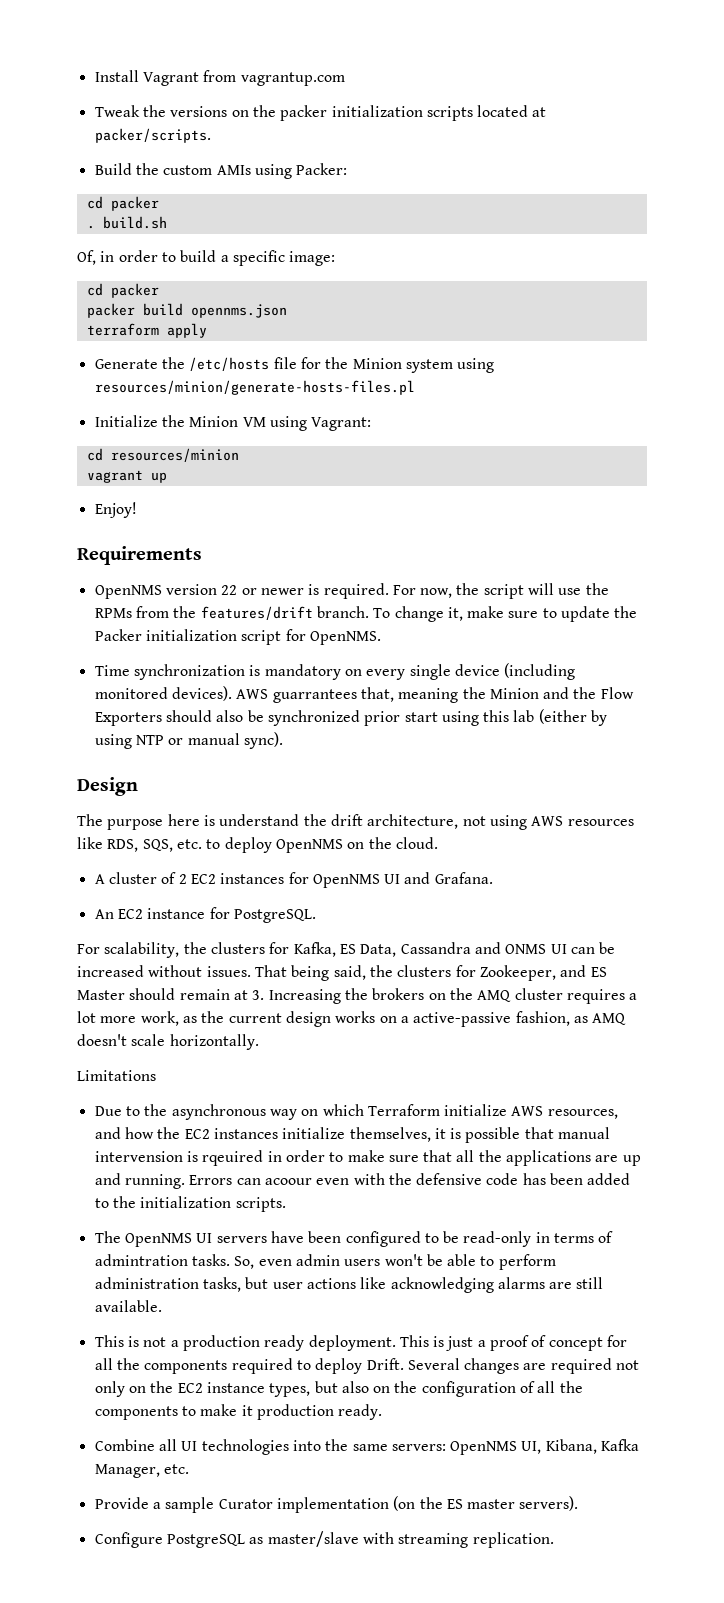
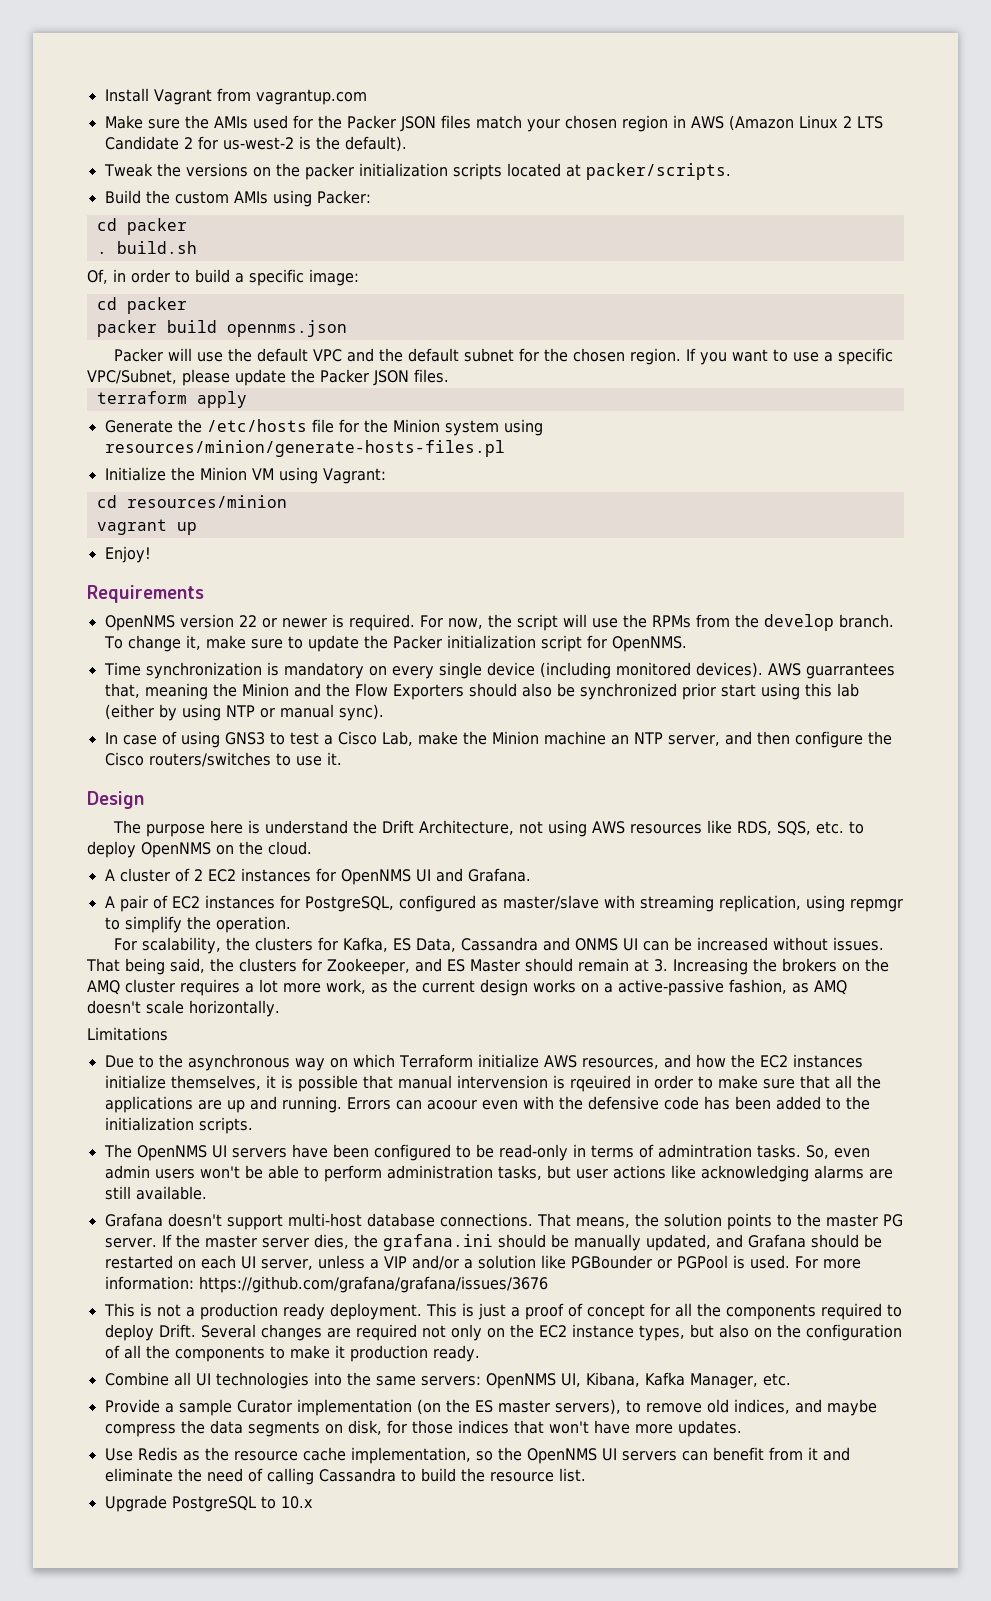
+ Make sure the AMIs used for the Packer JSON files match your chosen region in AWS (Amazon Linux 2 LTS Candidate 2 for us-west-2 is the default).
+ Packer will use the default VPC and the default subnet for the chosen region. If you want to use a specific VPC/Subnet, please update the Packer JSON files.
- For now, the script will use the RPMs from the features/drift branch.
+ For now, the script will use the RPMs from the develop branch.
+ In case of using GNS3 to test a Cisco Lab, make the Minion machine an NTP server, and then configure the Cisco routers/switches to use it.
- The purpose here is understand the drift architecture, not using AWS resources like RDS, SQS, etc. to deploy OpenNMS on the cloud.
+ The purpose here is understand the Drift Architecture, not using AWS resources like RDS, SQS, etc. to deploy OpenNMS on the cloud.
- An EC2 instance for PostgreSQL.
+ A pair of EC2 instances for PostgreSQL, configured as master/slave with streaming replication, using repmgr to simplify the operation.
+ Grafana doesn't support multi-host database connections. That means, the solution points to the master PG server. If the master server dies, the grafana.ini should be manually updated, and Grafana should be restarted on each UI server, unless a VIP and/or a solution like PGBounder or PGPool is used. For more information: https://github.com/grafana/grafana/issues/3676
- Provide a sample Curator implementation (on the ES master servers).
- Configure PostgreSQL as master/slave with streaming replication.
+ Provide a sample Curator implementation (on the ES master servers), to remove old indices, and maybe compress the data segments on disk, for those indices that won't have more updates.
+ Use Redis as the resource cache implementation, so the OpenNMS UI servers can benefit from it and eliminate the need of calling Cassandra to build the resource list.
+ Upgrade PostgreSQL to 10.x

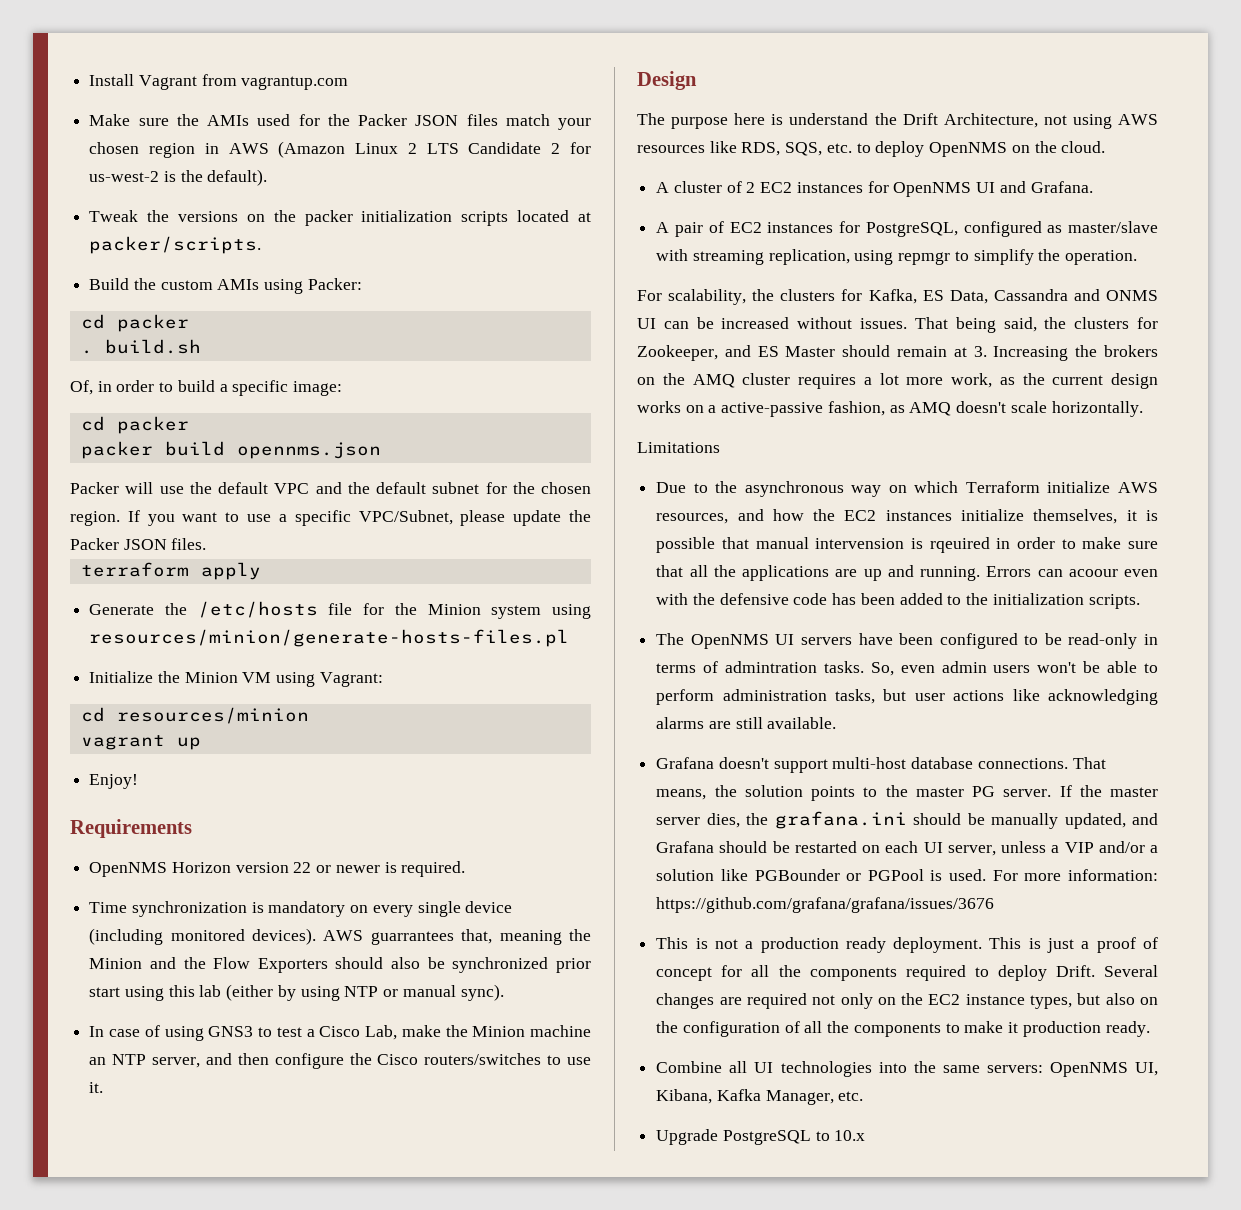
- OpenNMS version 22 or newer is required. For now, the script will use the RPMs from the develop branch. To change it, make sure to update the Packer initialization script for OpenNMS.
+ OpenNMS Horizon version 22 or newer is required.
- Provide a sample Curator implementation (on the ES master servers), to remove old indices, and maybe compress the data segments on disk, for those indices that won't have more updates.
- Use Redis as the resource cache implementation, so the OpenNMS UI servers can benefit from it and eliminate the need of calling Cassandra to build the resource list.

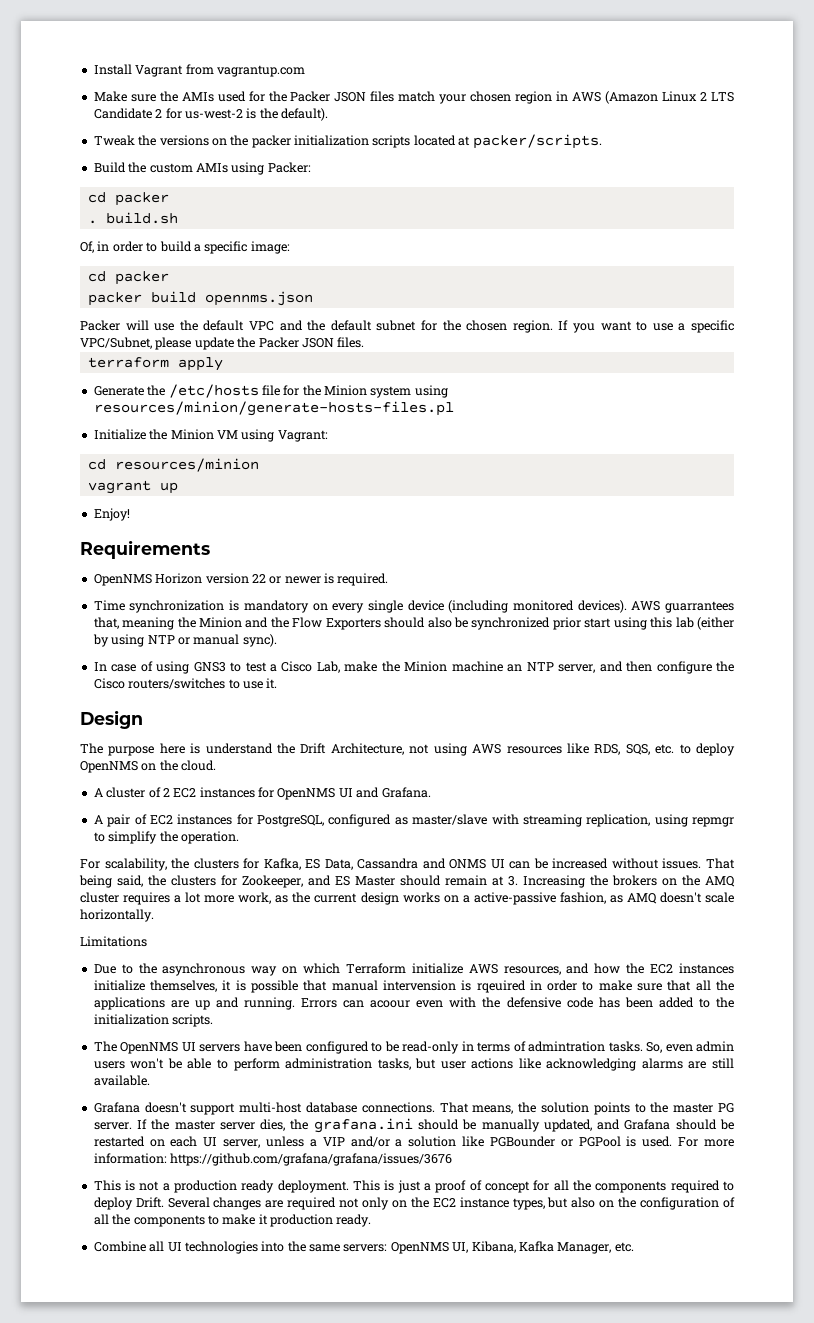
- Upgrade PostgreSQL to 10.x

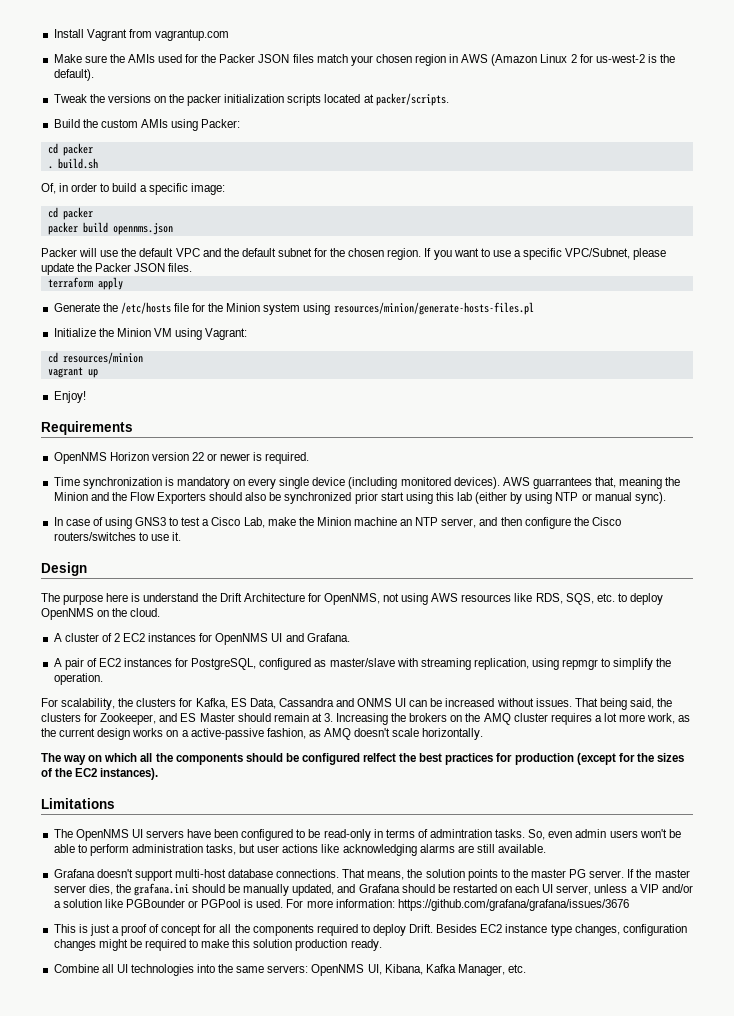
- Make sure the AMIs used for the Packer JSON files match your chosen region in AWS (Amazon Linux 2 LTS Candidate 2 for us-west-2 is the default).
+ Make sure the AMIs used for the Packer JSON files match your chosen region in AWS (Amazon Linux 2 for us-west-2 is the default).
- The purpose here is understand the Drift Architecture, not using AWS resources like RDS, SQS, etc. to deploy OpenNMS on the cloud.
+ The purpose here is understand the Drift Architecture for OpenNMS, not using AWS resources like RDS, SQS, etc. to deploy OpenNMS on the cloud.
+ The way on which all the components should be configured relfect the best practices for production (except for the sizes of the EC2 instances).
  Limitations
- Due to the asynchronous way on which Terraform initialize AWS resources, and how the EC2 instances initialize themselves, it is possible that manual intervension is rqeuired in order to make sure that all the applications are up and running. Errors can acoour even with the defensive code has been added to the initialization scripts.
- This is not a production ready deployment. This is just a proof of concept for all the components required to deploy Drift.
+ This is just a proof of concept for all the components required to deploy Drift.
- Several changes are required not only on the EC2 instance types, but also on the configuration of all the components to make it production ready.
+ Besides EC2 instance type changes, configuration changes might be required to make this solution production ready.

